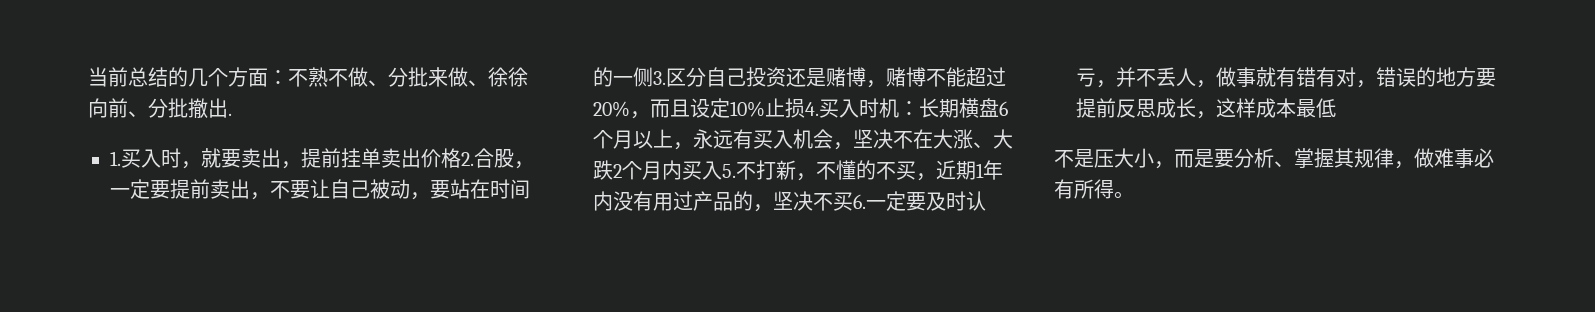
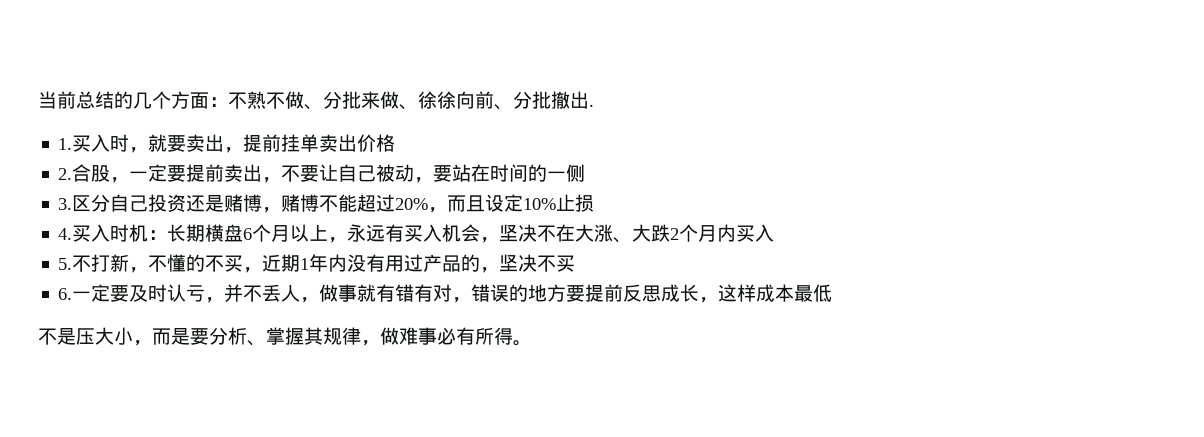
- 1.买入时，就要卖出，提前挂单卖出价格2.合股，一定要提前卖出，不要让自己被动，要站在时间的一侧3.区分自己投资还是赌博，赌博不能超过20%，而且设定10%止损4.买入时机：
+ 1.买入时，就要卖出，提前挂单卖出价格
+ 2.合股，一定要提前卖出，不要让自己被动，要站在时间的一侧
+ 3.区分自己投资还是赌博，赌博不能超过20%，而且设定10%止损
+ 4.买入时机：
- 长期横盘6个月以上，永远有买入机会，坚决不在大涨、大跌2个月内买入5.不打新，不懂的不买，近期1年内没有用过产品的，坚决不买6.一定要及时认亏，并不丢人，做事就有错有对，错误的地方要提前反思成长，这样成本最低
+ 长期横盘6个月以上，永远有买入机会，坚决不在大涨、大跌2个月内买入
+ 5.不打新，不懂的不买，近期1年内没有用过产品的，坚决不买
+ 6.一定要及时认亏，并不丢人，做事就有错有对，错误的地方要提前反思成长，这样成本最低

